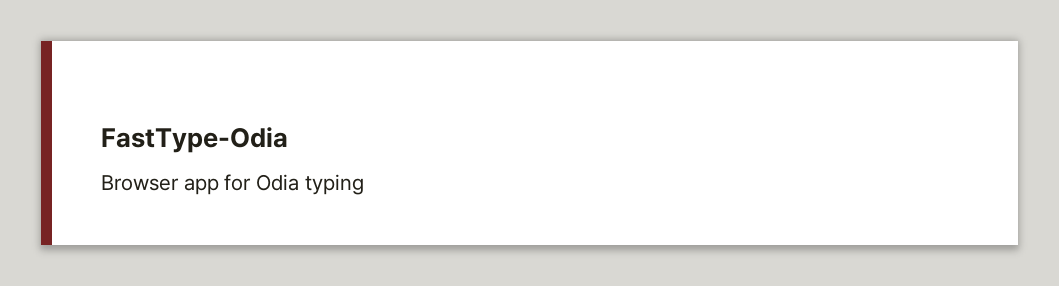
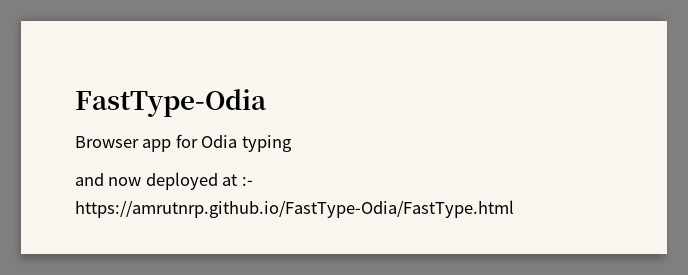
+ and now deployed at :- https://amrutnrp.github.io/FastType-Odia/FastType.html

